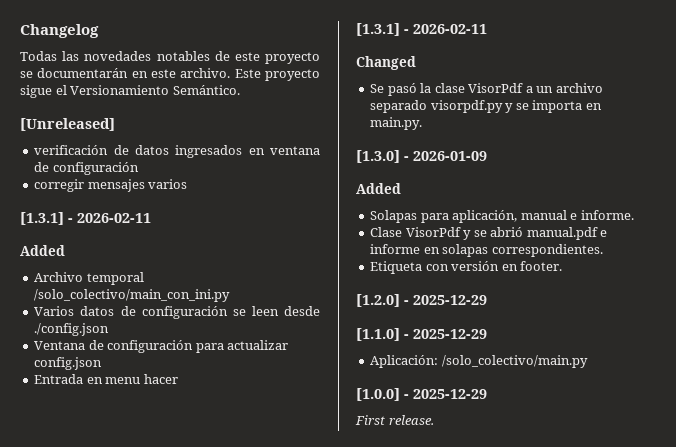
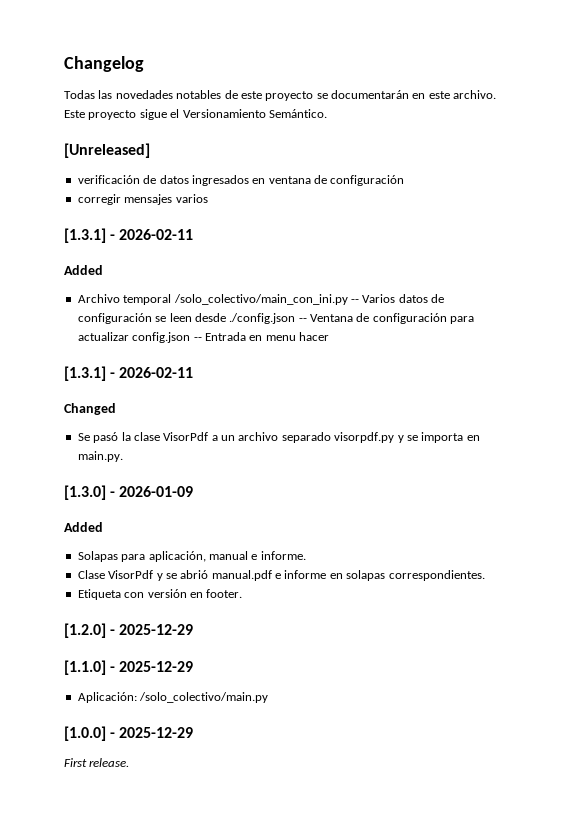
- Archivo temporal /solo_colectivo/main_con_ini.py
- Varios datos de configuración se leen desde ./config.json
- Ventana de configuración para actualizar config.json
- Entrada en menu hacer
+ Archivo temporal /solo_colectivo/main_con_ini.py -- Varios datos de configuración se leen desde ./config.json -- Ventana de configuración para actualizar config.json -- Entrada en menu hacer

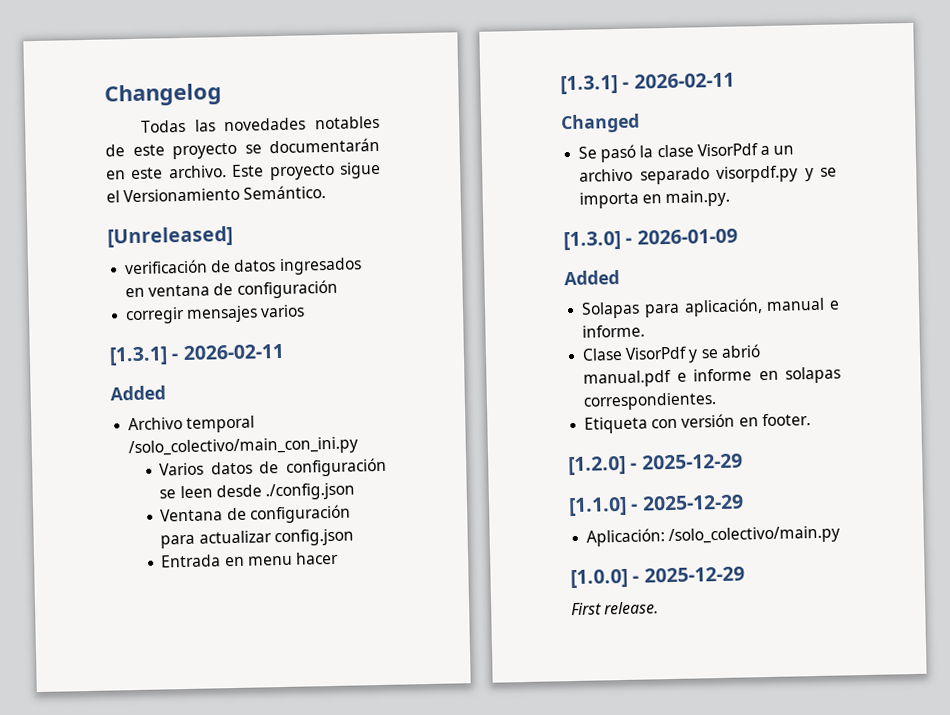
- Archivo temporal /solo_colectivo/main_con_ini.py -- Varios datos de configuración se leen desde ./config.json -- Ventana de configuración para actualizar config.json -- Entrada en menu hacer
+ Archivo temporal /solo_colectivo/main_con_ini.py
+ Varios datos de configuración se leen desde ./config.json
+ Ventana de configuración para actualizar config.json
+ Entrada en menu hacer

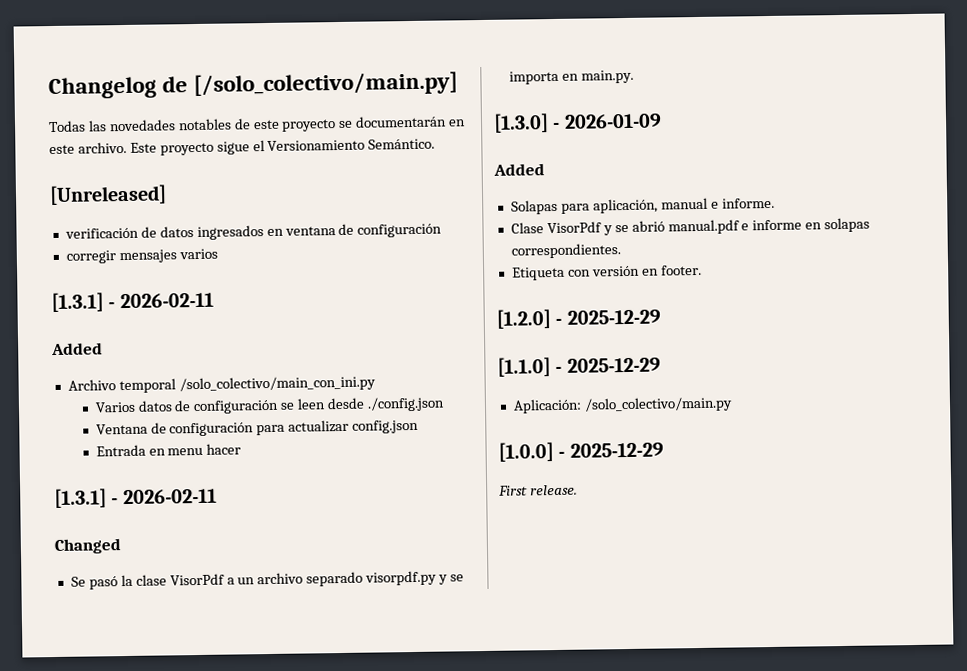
- Changelog
+ Changelog de [/solo_colectivo/main.py]

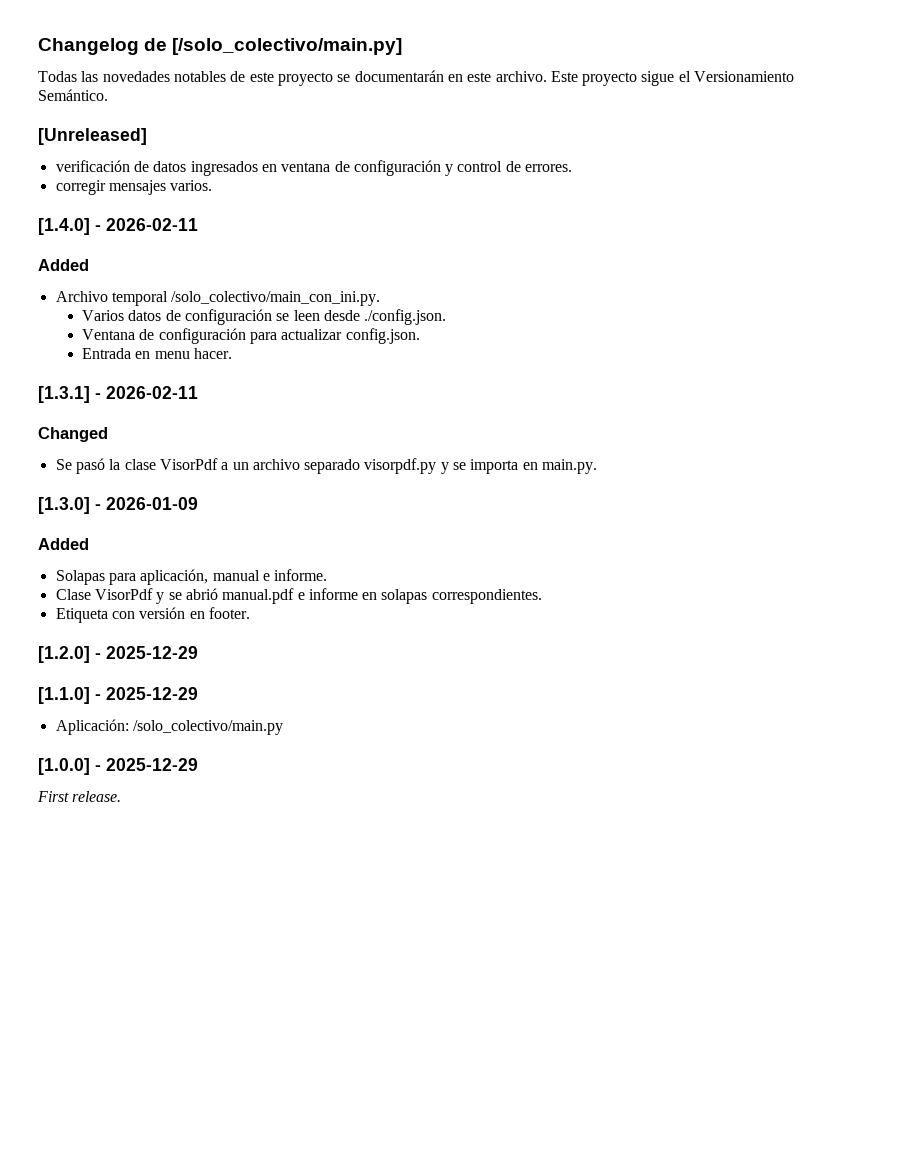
- verificación de datos ingresados en ventana de configuración
+ verificación de datos ingresados en ventana de configuración y control de errores.
- corregir mensajes varios
- [1.3.1] - 2026-02-11
+ corregir mensajes varios.
+ [1.4.0] - 2026-02-11
- Archivo temporal /solo_colectivo/main_con_ini.py
+ Archivo temporal /solo_colectivo/main_con_ini.py.
- Varios datos de configuración se leen desde ./config.json
+ Varios datos de configuración se leen desde ./config.json.
- Ventana de configuración para actualizar config.json
+ Ventana de configuración para actualizar config.json.
- Entrada en menu hacer
+ Entrada en menu hacer.

